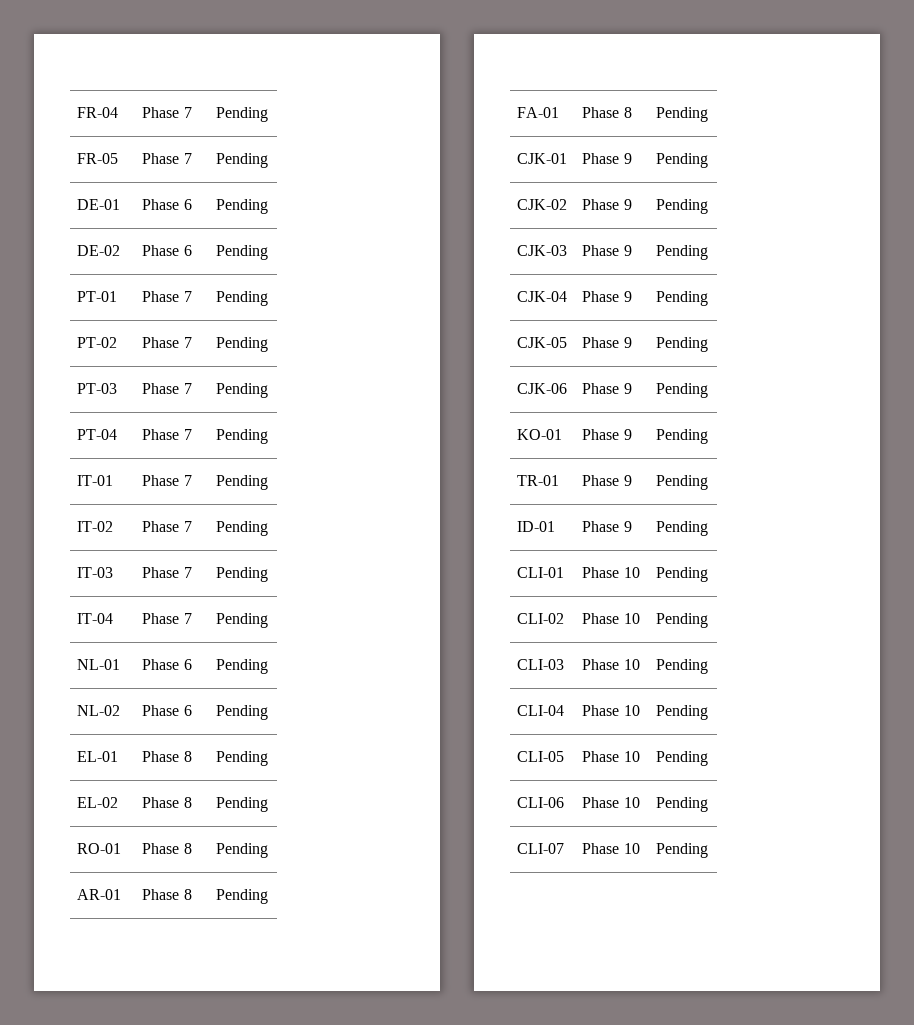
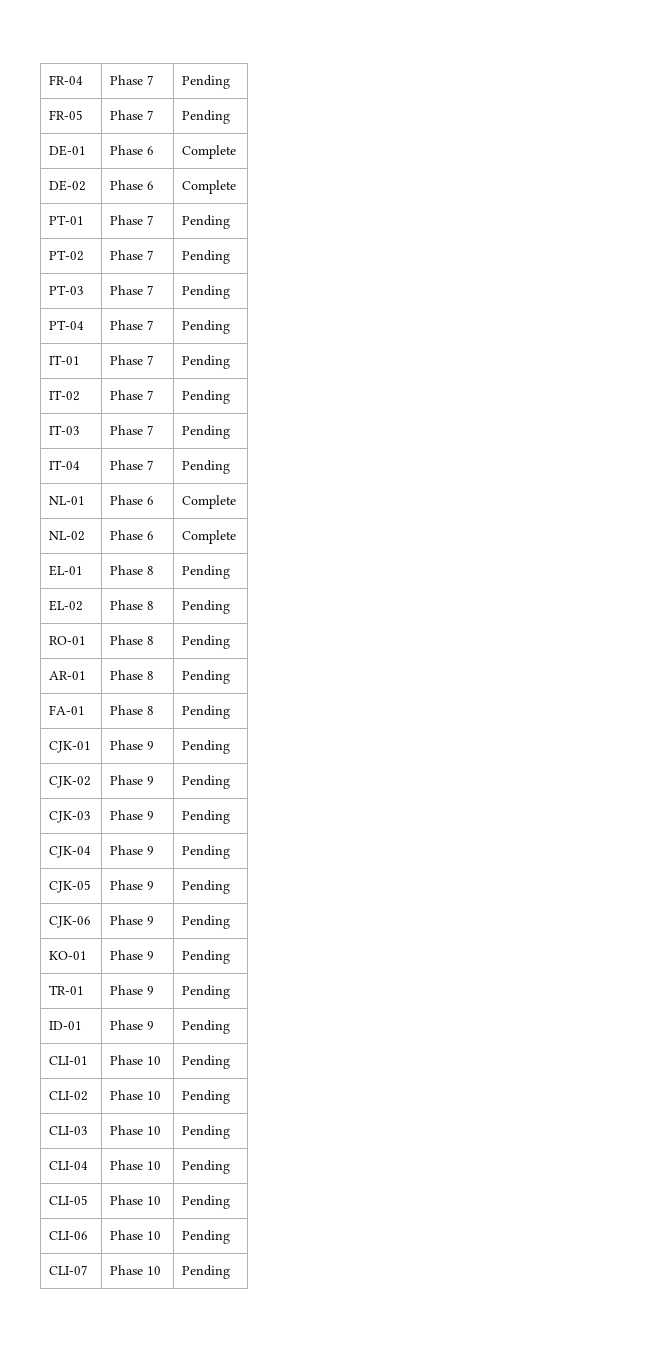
- DE-01 | Phase 6 | Pending
+ DE-01 | Phase 6 | Complete
- DE-02 | Phase 6 | Pending
+ DE-02 | Phase 6 | Complete
- NL-01 | Phase 6 | Pending
+ NL-01 | Phase 6 | Complete
- NL-02 | Phase 6 | Pending
+ NL-02 | Phase 6 | Complete

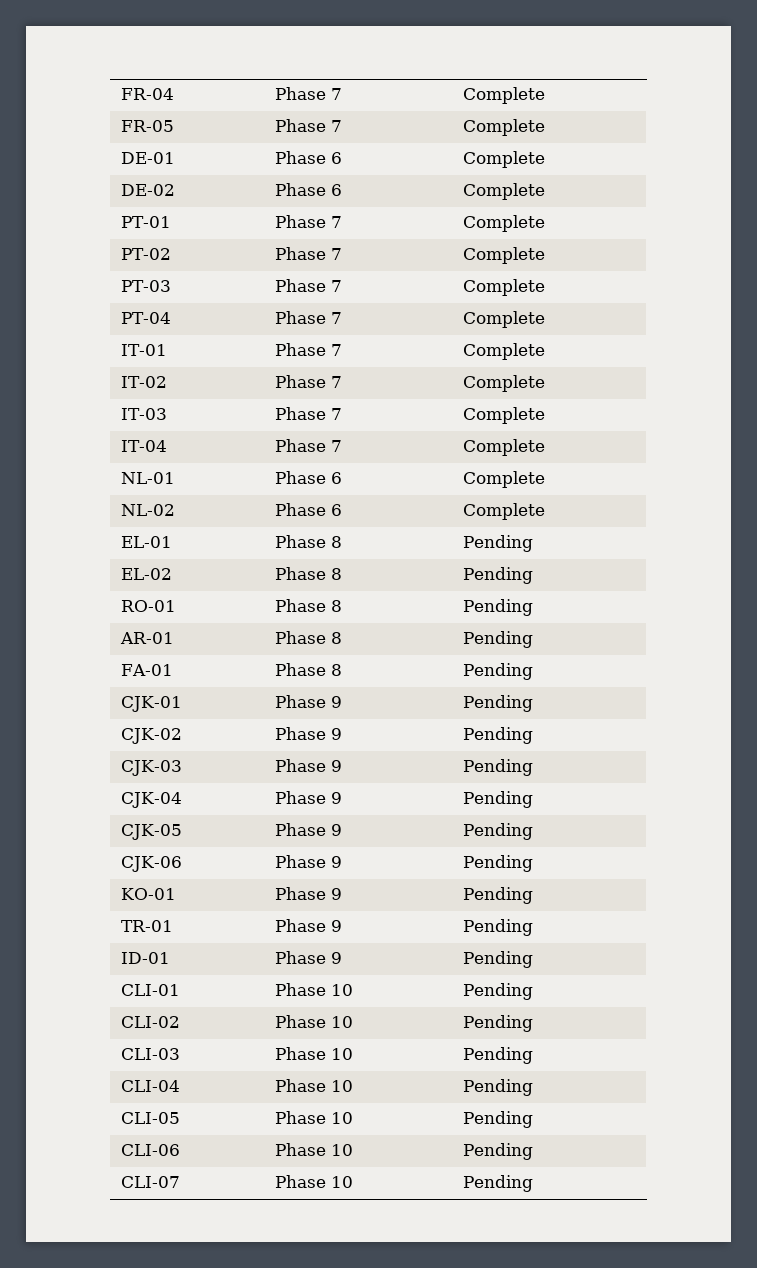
- FR-04 | Phase 7 | Pending
+ FR-04 | Phase 7 | Complete
- FR-05 | Phase 7 | Pending
+ FR-05 | Phase 7 | Complete
- PT-01 | Phase 7 | Pending
+ PT-01 | Phase 7 | Complete
- PT-02 | Phase 7 | Pending
+ PT-02 | Phase 7 | Complete
- PT-03 | Phase 7 | Pending
+ PT-03 | Phase 7 | Complete
- PT-04 | Phase 7 | Pending
+ PT-04 | Phase 7 | Complete
- IT-01 | Phase 7 | Pending
+ IT-01 | Phase 7 | Complete
- IT-02 | Phase 7 | Pending
+ IT-02 | Phase 7 | Complete
- IT-03 | Phase 7 | Pending
+ IT-03 | Phase 7 | Complete
- IT-04 | Phase 7 | Pending
+ IT-04 | Phase 7 | Complete

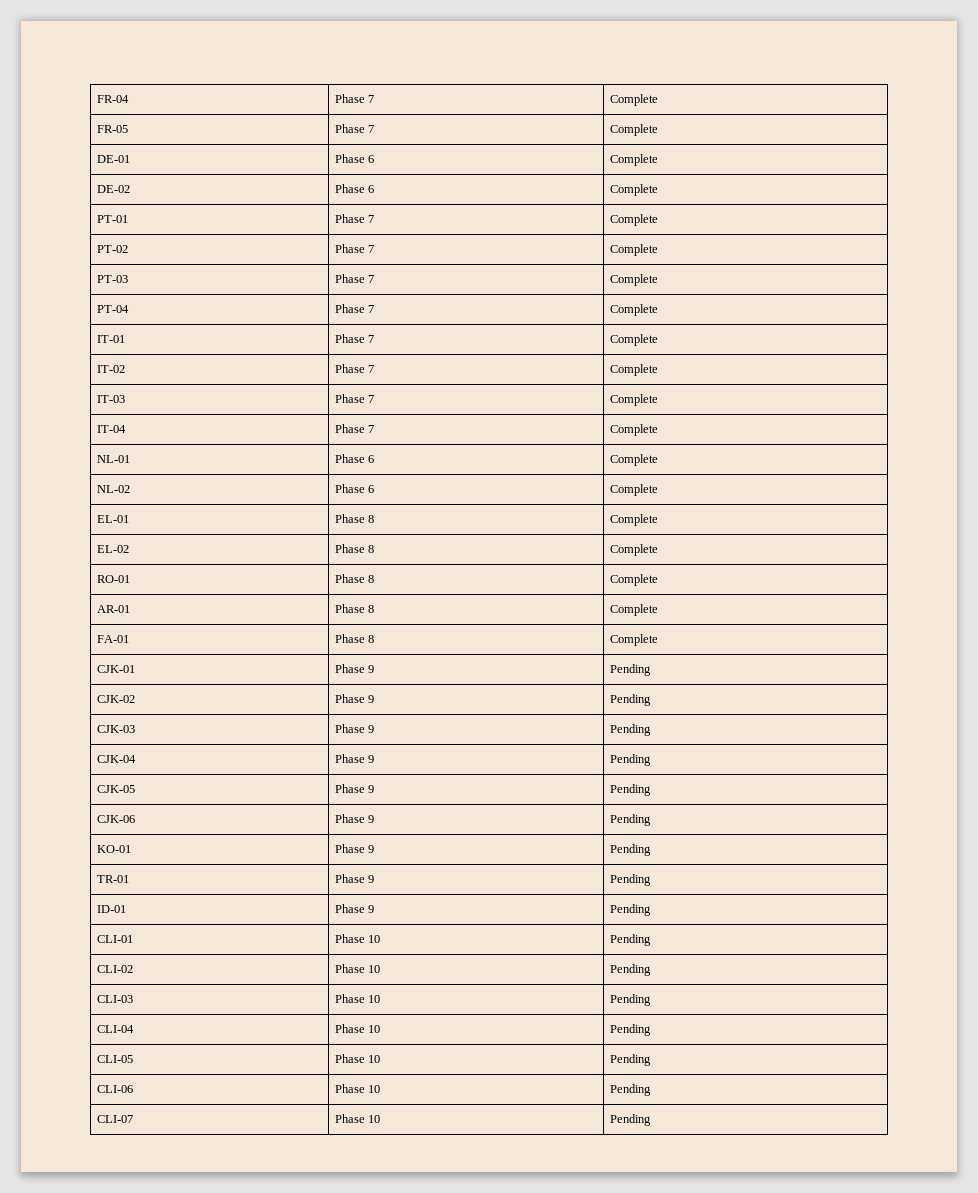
- EL-01 | Phase 8 | Pending
+ EL-01 | Phase 8 | Complete
- EL-02 | Phase 8 | Pending
+ EL-02 | Phase 8 | Complete
- RO-01 | Phase 8 | Pending
+ RO-01 | Phase 8 | Complete
- AR-01 | Phase 8 | Pending
+ AR-01 | Phase 8 | Complete
- FA-01 | Phase 8 | Pending
+ FA-01 | Phase 8 | Complete

